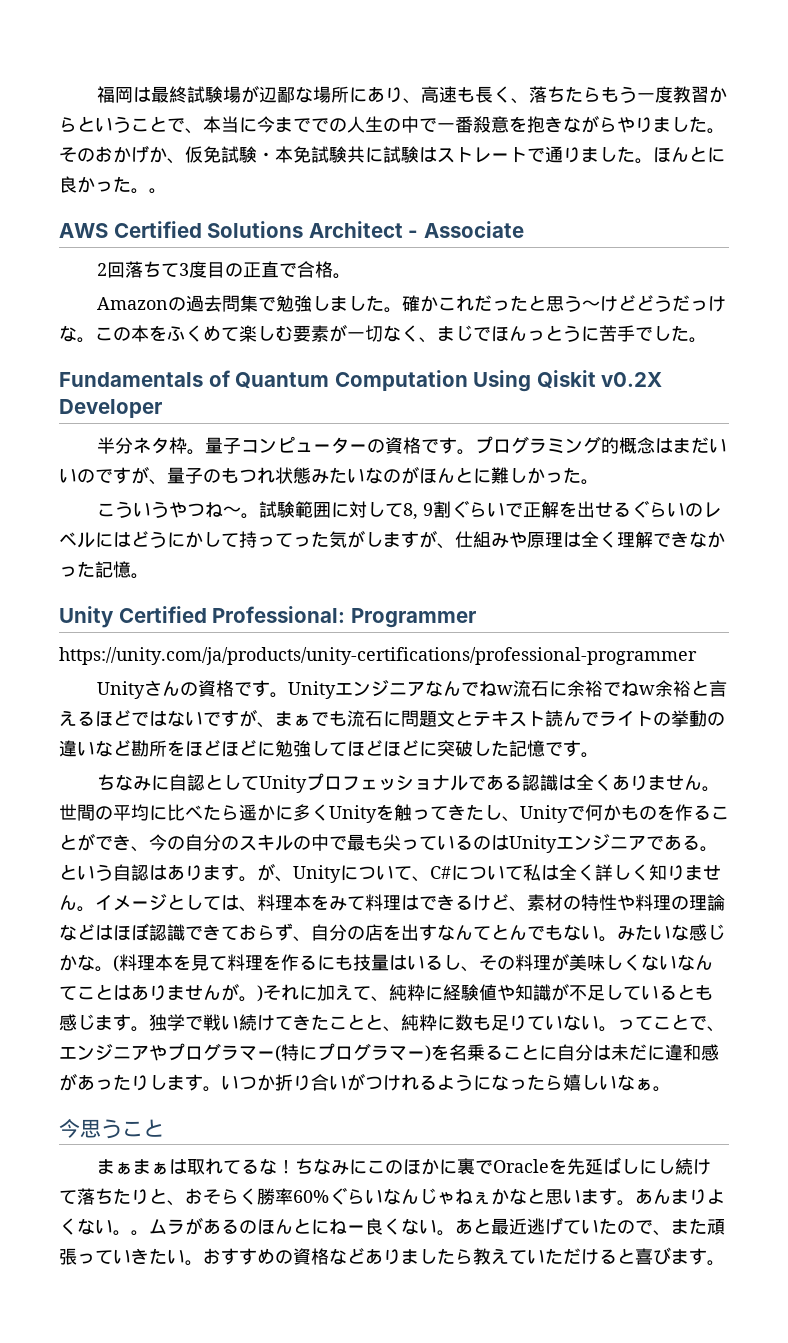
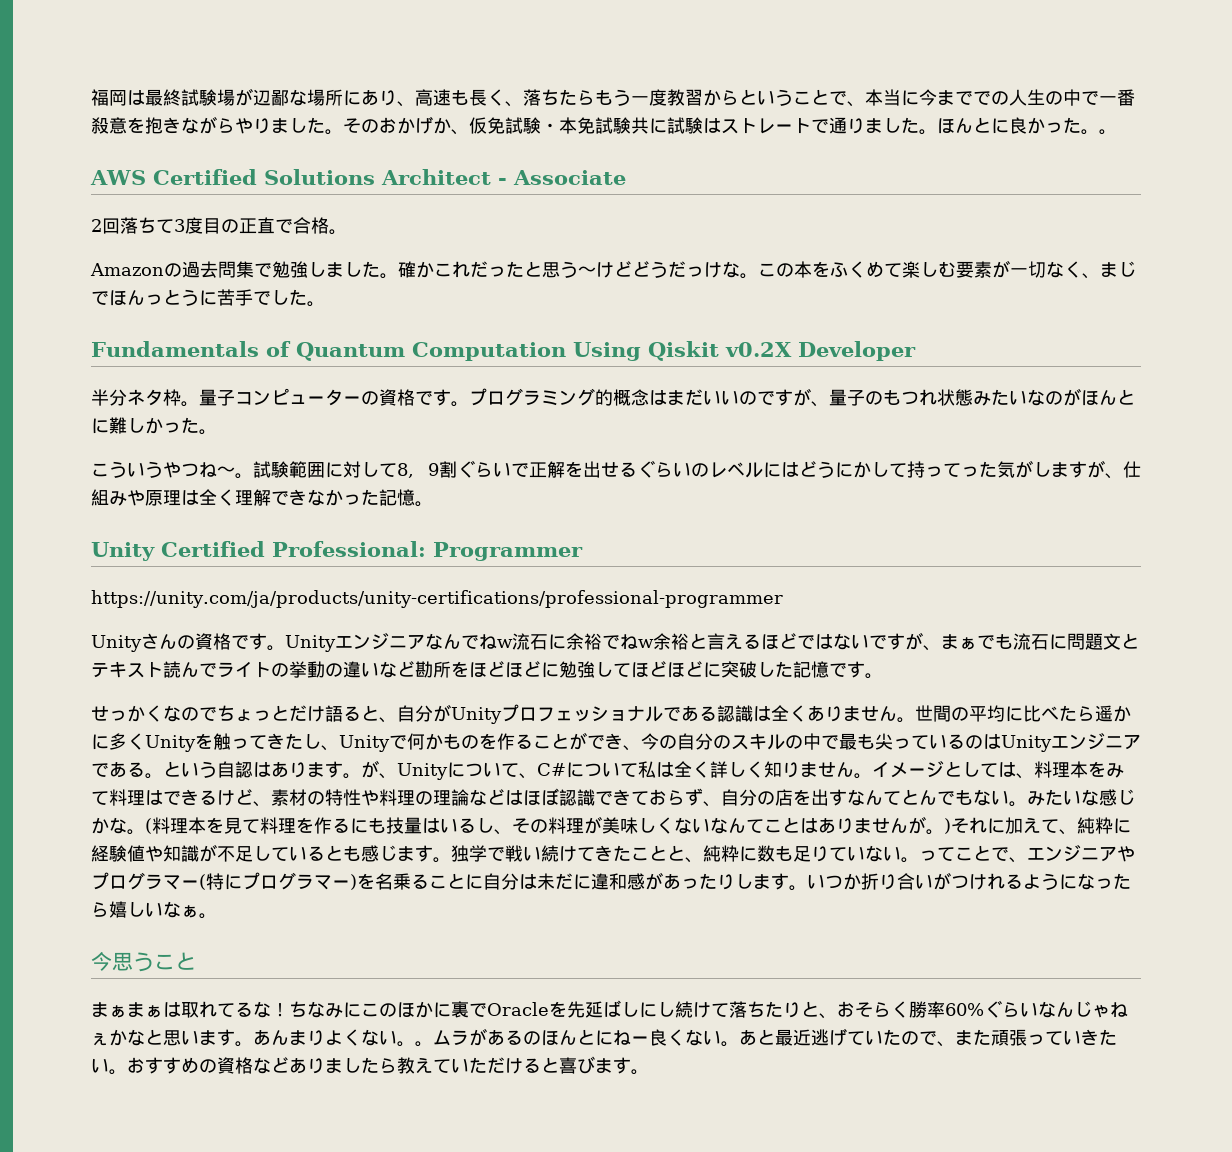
- ちなみに自認としてUnityプロフェッショナルである認識は全くありません。
+ せっかくなのでちょっとだけ語ると、自分がUnityプロフェッショナルである認識は全くありません。

